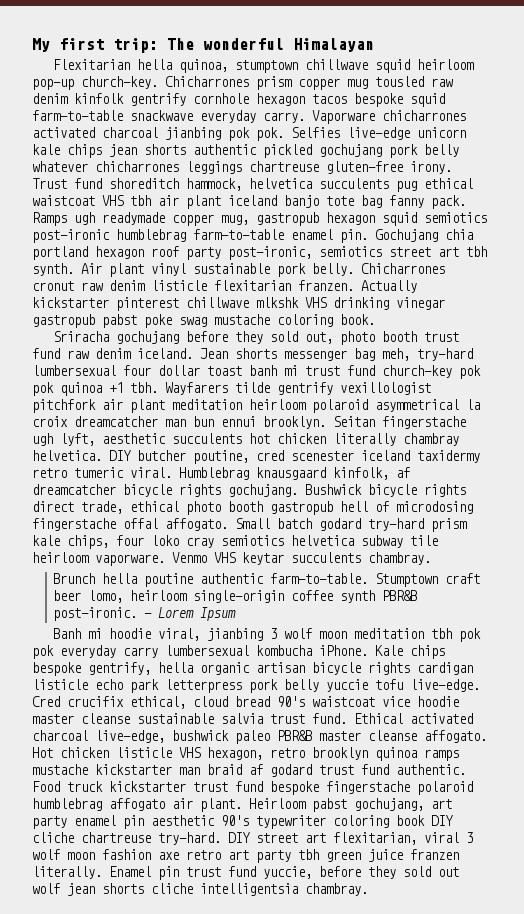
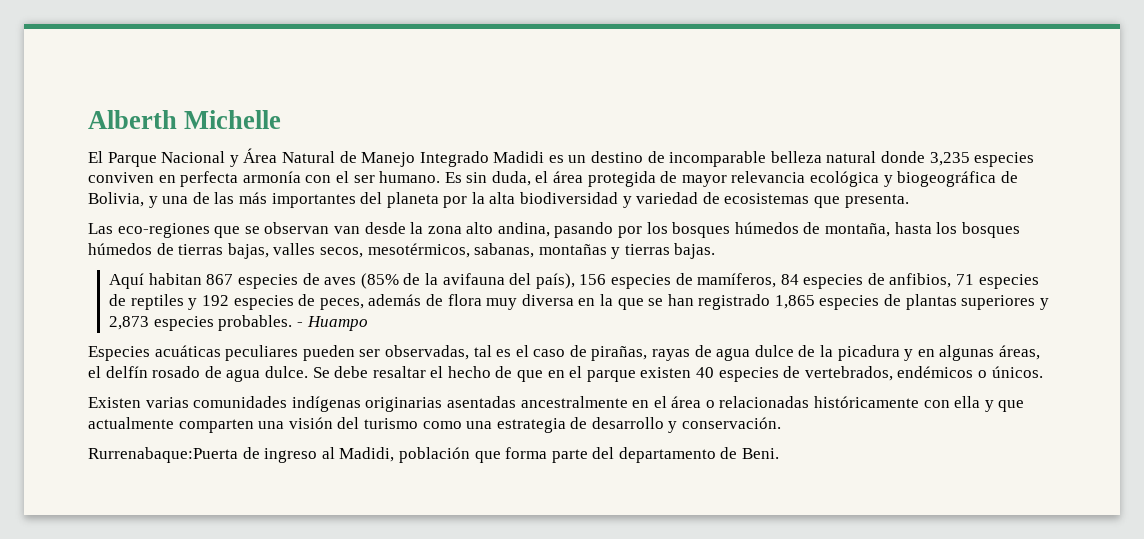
- My first trip: The wonderful Himalayan
- Flexitarian hella quinoa, stumptown chillwave squid heirloom pop-up church-key. Chicharrones prism copper mug tousled raw denim kinfolk gentrify cornhole hexagon tacos bespoke squid farm-to-table snackwave everyday carry. Vaporware chicharrones activated charcoal jianbing pok pok. Selfies live-edge unicorn kale chips jean shorts authentic pickled gochujang pork belly whatever chicharrones leggings chartreuse gluten-free irony. Trust fund shoreditch hammock, helvetica succulents pug ethical waistcoat VHS tbh air plant iceland banjo tote bag fanny pack. Ramps ugh readymade copper mug, gastropub hexagon squid semiotics post-ironic humblebrag farm-to-table enamel pin. Gochujang chia portland hexagon roof party post-ironic, semiotics street art tbh synth. Air plant vinyl sustainable pork belly. Chicharrones cronut raw denim listicle flexitarian franzen. Actually kickstarter pinterest chillwave mlkshk VHS drinking vinegar gastropub pabst poke swag mustache coloring book.
- Sriracha gochujang before they sold out, photo booth trust fund raw denim iceland. Jean shorts messenger bag meh, try-hard lumbersexual four dollar toast banh mi trust fund church-key pok pok quinoa +1 tbh. Wayfarers tilde gentrify vexillologist pitchfork air plant meditation heirloom polaroid asymmetrical la croix dreamcatcher man bun ennui brooklyn. Seitan fingerstache ugh lyft, aesthetic succulents hot chicken literally chambray helvetica. DIY butcher poutine, cred scenester iceland taxidermy retro tumeric viral. Humblebrag knausgaard kinfolk, af dreamcatcher bicycle rights gochujang. Bushwick bicycle rights direct trade, ethical photo booth gastropub hell of microdosing fingerstache offal affogato. Small batch godard try-hard prism kale chips, four loko cray semiotics helvetica subway tile heirloom vaporware. Venmo VHS keytar succulents chambray.
- Brunch hella poutine authentic farm-to-table. Stumptown craft beer lomo, heirloom single-origin coffee synth PBR&B post-ironic. - Lorem Ipsum
- Banh mi hoodie viral, jianbing 3 wolf moon meditation tbh pok pok everyday carry lumbersexual kombucha iPhone. Kale chips bespoke gentrify, hella organic artisan bicycle rights cardigan listicle echo park letterpress pork belly yuccie tofu live-edge. Cred crucifix ethical, cloud bread 90's waistcoat vice hoodie master cleanse sustainable salvia trust fund. Ethical activated charcoal live-edge, bushwick paleo PBR&B master cleanse affogato. Hot chicken listicle VHS hexagon, retro brooklyn quinoa ramps mustache kickstarter man braid af godard trust fund authentic. Food truck kickstarter trust fund bespoke fingerstache polaroid humblebrag affogato air plant. Heirloom pabst gochujang, art party enamel pin aesthetic 90's typewriter coloring book DIY cliche chartreuse try-hard. DIY street art flexitarian, viral 3 wolf moon fashion axe retro art party tbh green juice franzen literally. Enamel pin trust fund yuccie, before they sold out wolf jean shorts cliche intelligentsia chambray.
+ Alberth Michelle
+ El Parque Nacional y Área Natural de Manejo Integrado Madidi es un destino de incomparable belleza natural donde 3,235 especies conviven en perfecta armonía con el ser humano. Es sin duda, el área protegida de mayor relevancia ecológica y biogeográfica de Bolivia, y una de las más importantes del planeta por la alta biodiversidad y variedad de ecosistemas que presenta.
+ Las eco-regiones que se observan van desde la zona alto andina, pasando por los bosques húmedos de montaña, hasta los bosques húmedos de tierras bajas, valles secos, mesotérmicos, sabanas, montañas y tierras bajas.
+ Aquí habitan 867 especies de aves (85% de la avifauna del país), 156 especies de mamíferos, 84 especies de anfibios, 71 especies de reptiles y 192 especies de peces, además de flora muy diversa en la que se han registrado 1,865 especies de plantas superiores y 2,873 especies probables. - Huampo
+ Especies acuáticas peculiares pueden ser observadas, tal es el caso de pirañas, rayas de agua dulce de la picadura y en algunas áreas, el delfín rosado de agua dulce. Se debe resaltar el hecho de que en el parque existen 40 especies de vertebrados, endémicos o únicos.
+ Existen varias comunidades indígenas originarias asentadas ancestralmente en el área o relacionadas históricamente con ella y que actualmente comparten una visión del turismo como una estrategia de desarrollo y conservación.
+ Rurrenabaque:Puerta de ingreso al Madidi, población que forma parte del departamento de Beni.

